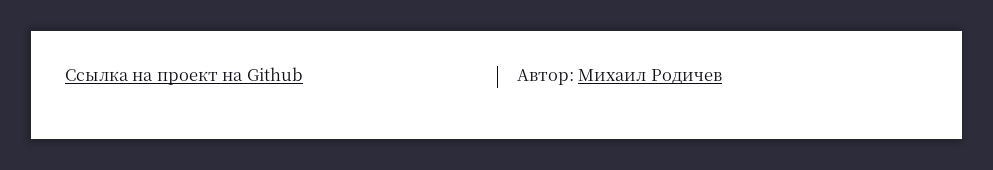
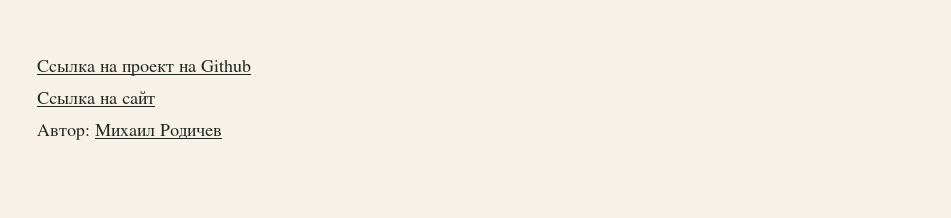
+ Ссылка на сайт

